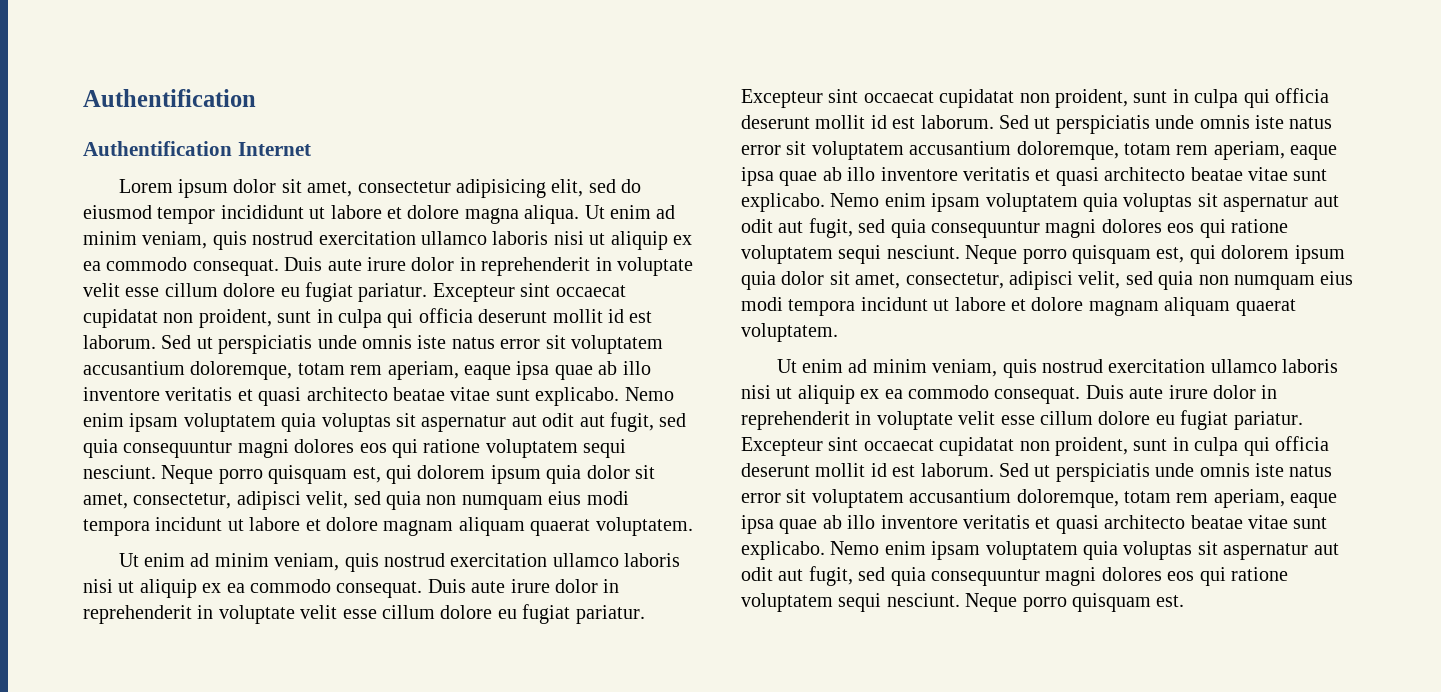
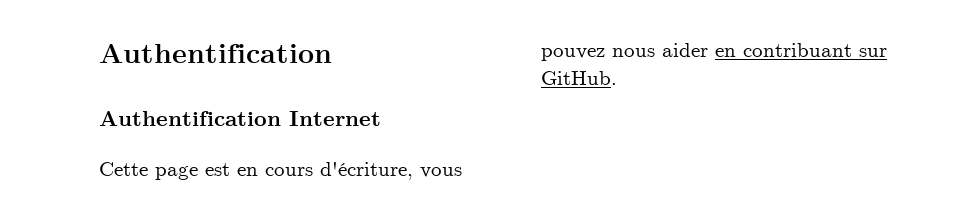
- Lorem ipsum dolor sit amet, consectetur adipisicing elit, sed do eiusmod tempor incididunt ut labore et dolore magna aliqua. Ut enim ad minim veniam, quis nostrud exercitation ullamco laboris nisi ut aliquip ex ea commodo consequat. Duis aute irure dolor in reprehenderit in voluptate velit esse cillum dolore eu fugiat pariatur. Excepteur sint occaecat cupidatat non proident, sunt in culpa qui officia deserunt mollit id est laborum. Sed ut perspiciatis unde omnis iste natus error sit voluptatem accusantium doloremque, totam rem aperiam, eaque ipsa quae ab illo inventore veritatis et quasi architecto beatae vitae sunt explicabo. Nemo enim ipsam voluptatem quia voluptas sit aspernatur aut odit aut fugit, sed quia consequuntur magni dolores eos qui ratione voluptatem sequi nesciunt. Neque porro quisquam est, qui dolorem ipsum quia dolor sit amet, consectetur, adipisci velit, sed quia non numquam eius modi tempora incidunt ut labore et dolore magnam aliquam quaerat voluptatem.
- Ut enim ad minim veniam, quis nostrud exercitation ullamco laboris nisi ut aliquip ex ea commodo consequat. Duis aute irure dolor in reprehenderit in voluptate velit esse cillum dolore eu fugiat pariatur. Excepteur sint occaecat cupidatat non proident, sunt in culpa qui officia deserunt mollit id est laborum. Sed ut perspiciatis unde omnis iste natus error sit voluptatem accusantium doloremque, totam rem aperiam, eaque ipsa quae ab illo inventore veritatis et quasi architecto beatae vitae sunt explicabo. Nemo enim ipsam voluptatem quia voluptas sit aspernatur aut odit aut fugit, sed quia consequuntur magni dolores eos qui ratione voluptatem sequi nesciunt. Neque porro quisquam est, qui dolorem ipsum quia dolor sit amet, consectetur, adipisci velit, sed quia non numquam eius modi tempora incidunt ut labore et dolore magnam aliquam quaerat voluptatem.
- Ut enim ad minim veniam, quis nostrud exercitation ullamco laboris nisi ut aliquip ex ea commodo consequat. Duis aute irure dolor in reprehenderit in voluptate velit esse cillum dolore eu fugiat pariatur. Excepteur sint occaecat cupidatat non proident, sunt in culpa qui officia deserunt mollit id est laborum. Sed ut perspiciatis unde omnis iste natus error sit voluptatem accusantium doloremque, totam rem aperiam, eaque ipsa quae ab illo inventore veritatis et quasi architecto beatae vitae sunt explicabo. Nemo enim ipsam voluptatem quia voluptas sit aspernatur aut odit aut fugit, sed quia consequuntur magni dolores eos qui ratione voluptatem sequi nesciunt. Neque porro quisquam est.
+ Cette page est en cours d'écriture, vous pouvez nous aider en contribuant sur GitHub.

